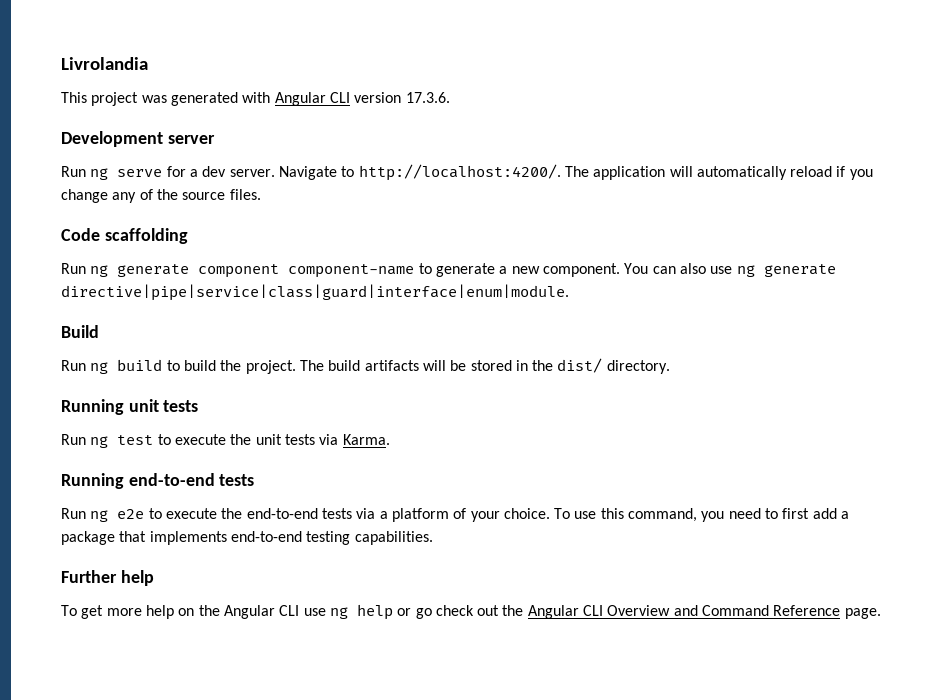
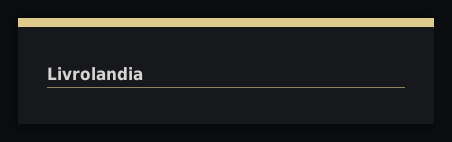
- This project was generated with Angular CLI version 17.3.6.
- Development server
- Run ng serve for a dev server. Navigate to http://localhost:4200/. The application will automatically reload if you change any of the source files.
- Code scaffolding
- Run ng generate component component-name to generate a new component. You can also use ng generate directive|pipe|service|class|guard|interface|enum|module.
- Build
- Run ng build to build the project. The build artifacts will be stored in the dist/ directory.
- Running unit tests
- Run ng test to execute the unit tests via Karma.
- Running end-to-end tests
- Run ng e2e to execute the end-to-end tests via a platform of your choice. To use this command, you need to first add a package that implements end-to-end testing capabilities.
- Further help
- To get more help on the Angular CLI use ng help or go check out the Angular CLI Overview and Command Reference page.

